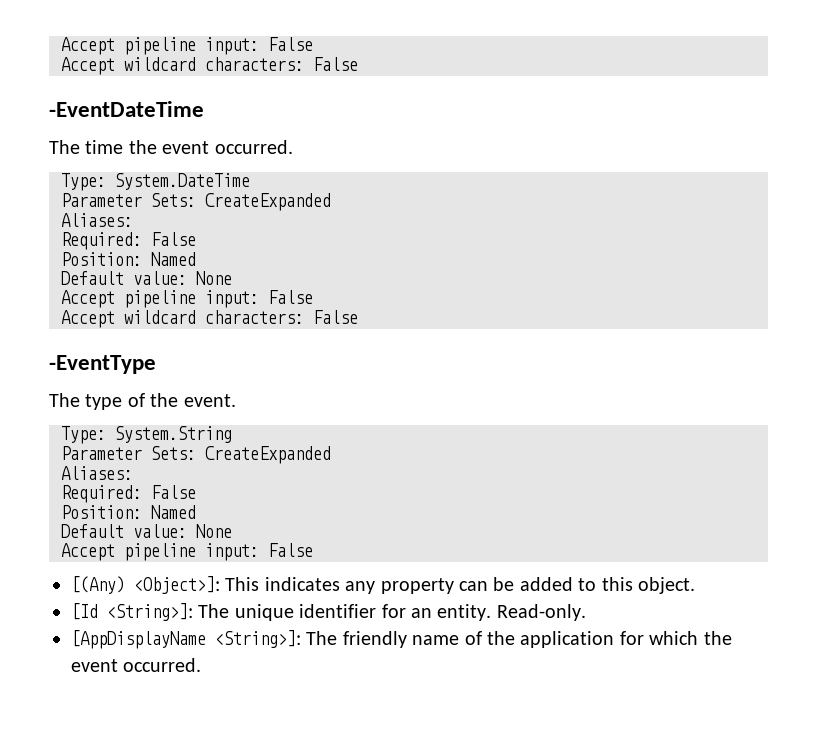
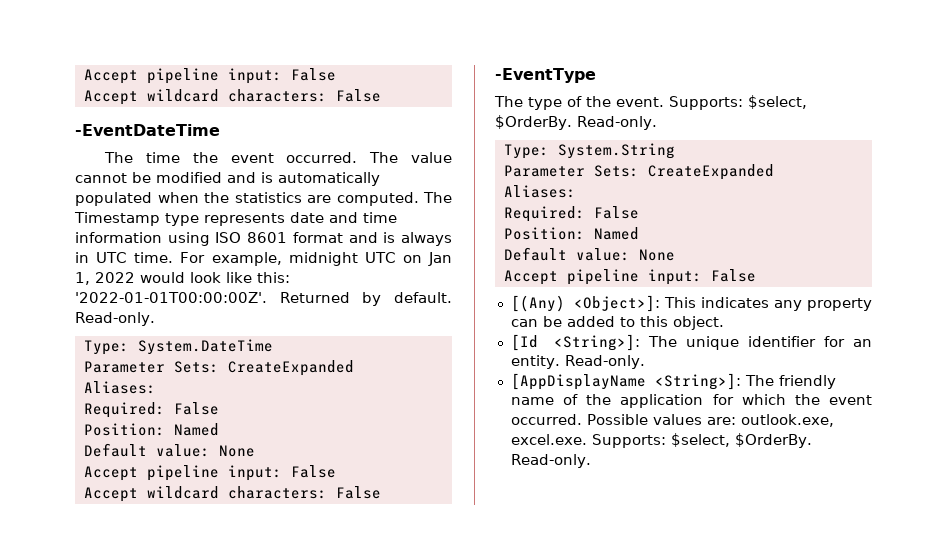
+ The value cannot be modified and is automatically populated when the statistics are computed. The Timestamp type represents date and time information using ISO 8601 format and is always in UTC time. For example, midnight UTC on Jan 1, 2022 would look like this: '2022-01-01T00:00:00Z'. Returned by default. Read-only.
- The type of the event.
+ The type of the event. Supports: $select, $OrderBy. Read-only.
+ Possible values are: outlook.exe, excel.exe. Supports: $select, $OrderBy. Read-only.

